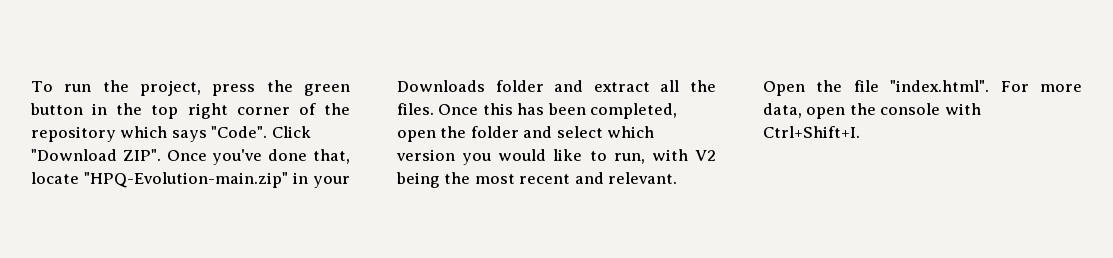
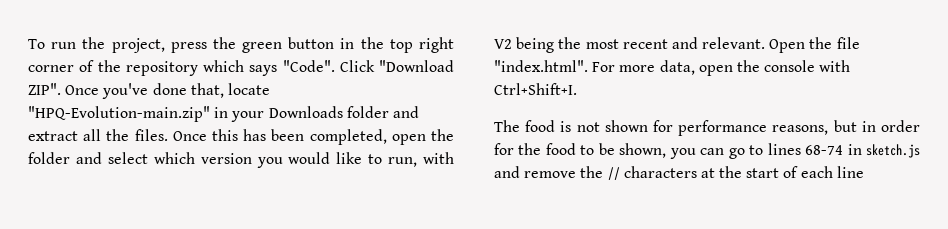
+ The food is not shown for performance reasons, but in order for the food to be shown, you can go to lines 68-74 in sketch.js and remove the // characters at the start of each line

